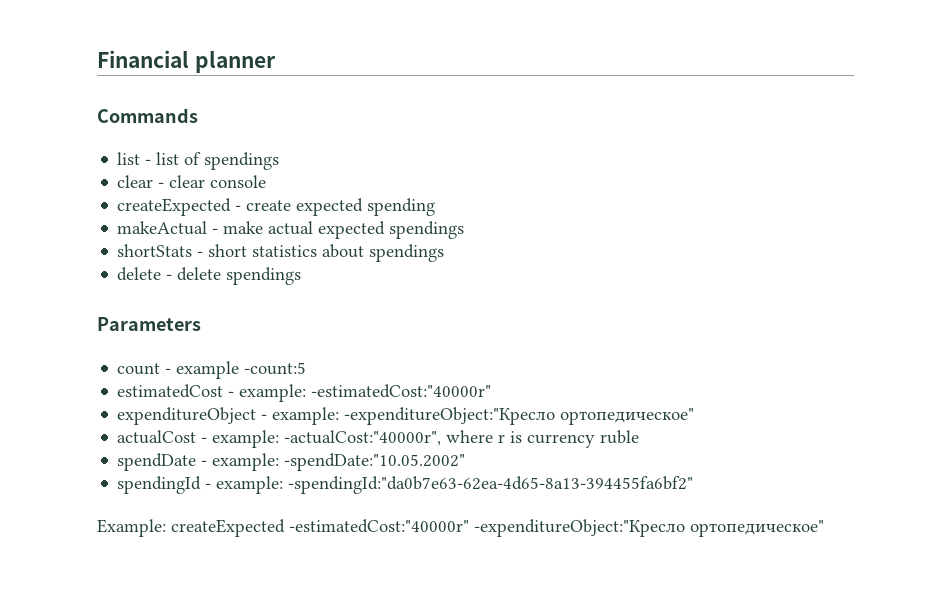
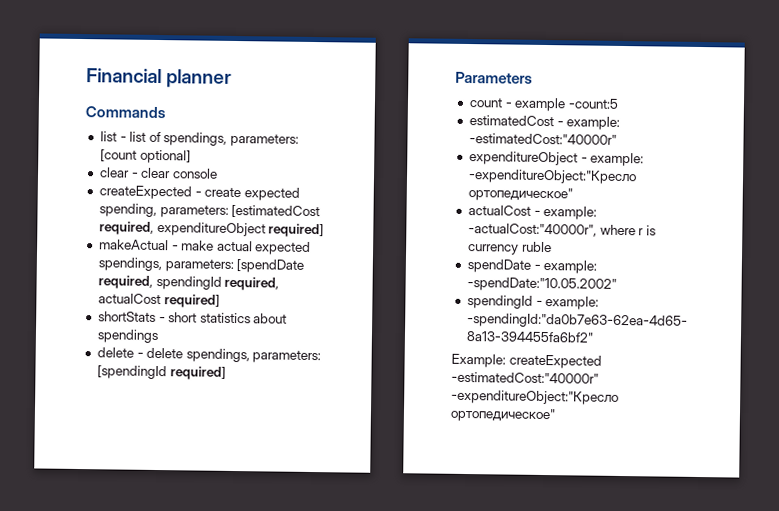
- list - list of spendings
+ list - list of spendings, parameters: [count optional]
- createExpected - create expected spending
+ createExpected - create expected spending, parameters: [estimatedCost required, expenditureObject required]
- makeActual - make actual expected spendings
+ makeActual - make actual expected spendings, parameters: [spendDate required, spendingId required, actualCost required]
- delete - delete spendings
+ delete - delete spendings, parameters: [spendingId required]

